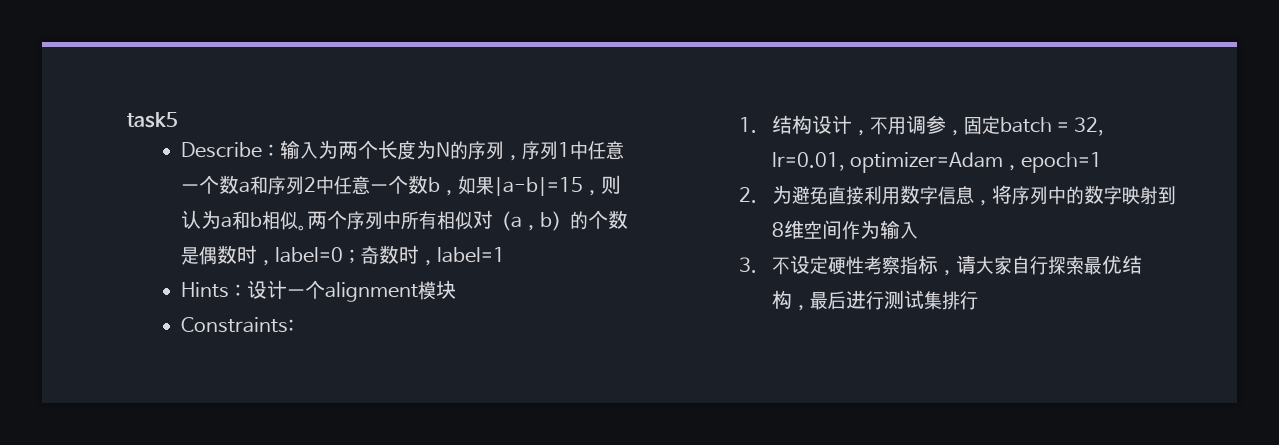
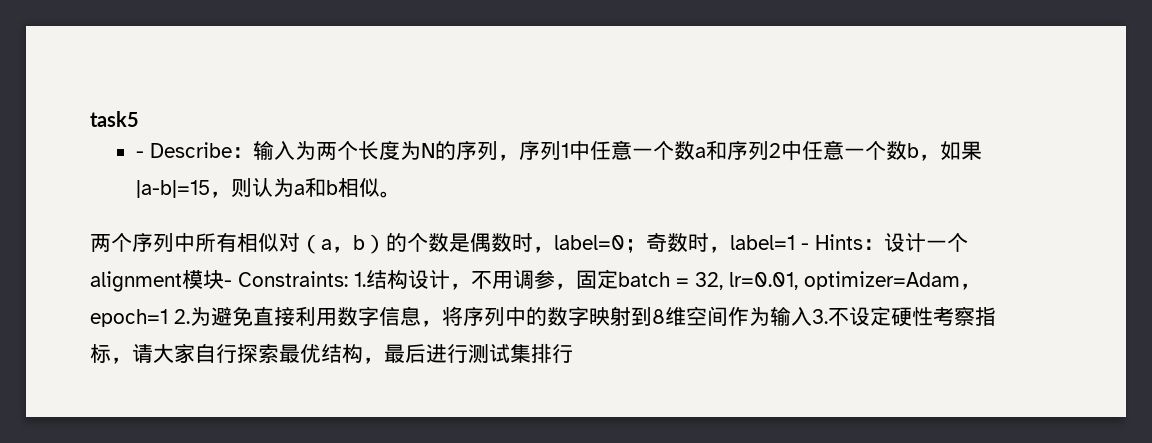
- Describe：
+ - Describe：
- 输入为两个长度为N的序列，序列1中任意一个数a和序列2中任意一个数b，如果|a-b|=15，则认为a和b相似。两个序列中所有相似对（a，b）的个数是偶数时，label=0；
+ 输入为两个长度为N的序列，序列1中任意一个数a和序列2中任意一个数b，如果|a-b|=15，则认为a和b相似。
+ 两个序列中所有相似对（a，b）的个数是偶数时，label=0；
- 奇数时，label=1
- Hints：
+ 奇数时，label=1 - Hints：
- 设计一个alignment模块
- Constraints:
- 1.结构设计，不用调参，固定batch = 32, lr=0.01, optimizer=Adam，epoch=1
- 2.为避免直接利用数字信息，将序列中的数字映射到8维空间作为输入
- 3.不设定硬性考察指标，请大家自行探索最优结构，最后进行测试集排行
+ 设计一个alignment模块- Constraints: 1.结构设计，不用调参，固定batch = 32, lr=0.01, optimizer=Adam，epoch=1 2.为避免直接利用数字信息，将序列中的数字映射到8维空间作为输入3.不设定硬性考察指标，请大家自行探索最优结构，最后进行测试集排行

